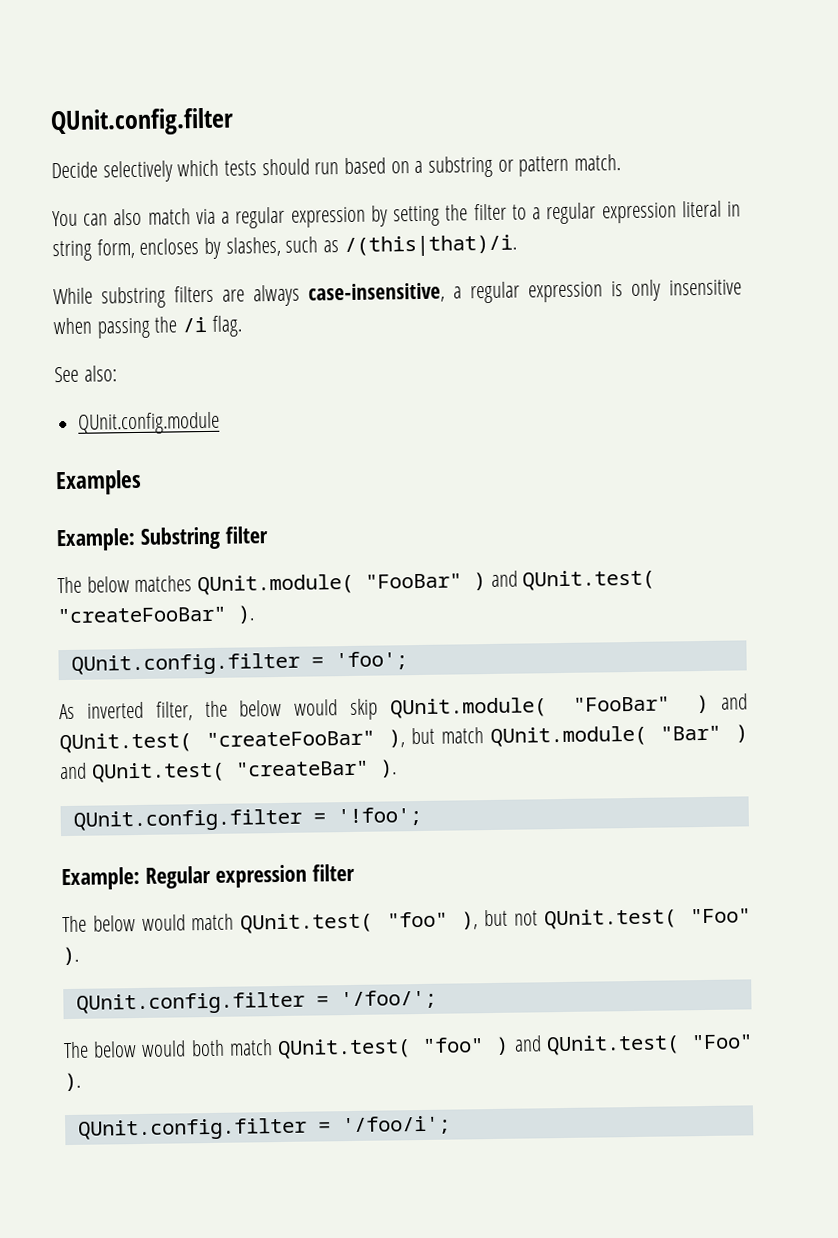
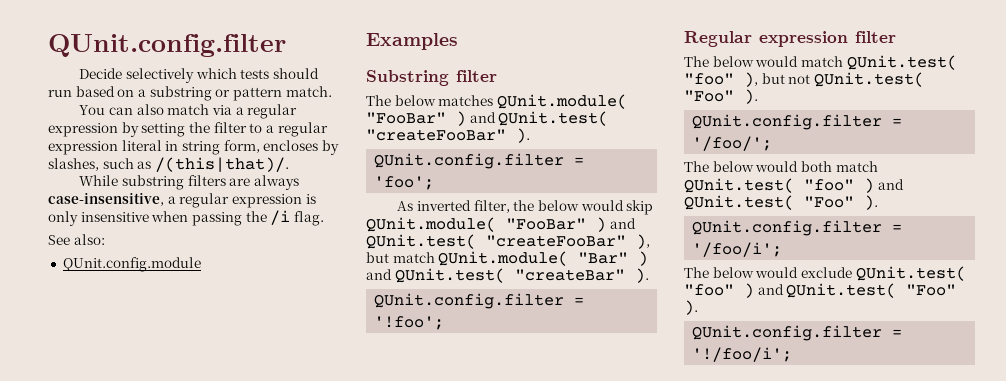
- You can also match via a regular expression by setting the filter to a regular expression literal in string form, encloses by slashes, such as /(this|that)/i.
+ You can also match via a regular expression by setting the filter to a regular expression literal in string form, encloses by slashes, such as /(this|that)/.
- Example: Substring filter
+ Substring filter
- Example: Regular expression filter
+ Regular expression filter
+ The below would exclude QUnit.test( "foo" ) and QUnit.test( "Foo" ).
+ QUnit.config.filter = '!/foo/i';

